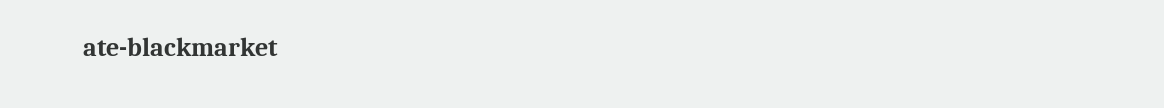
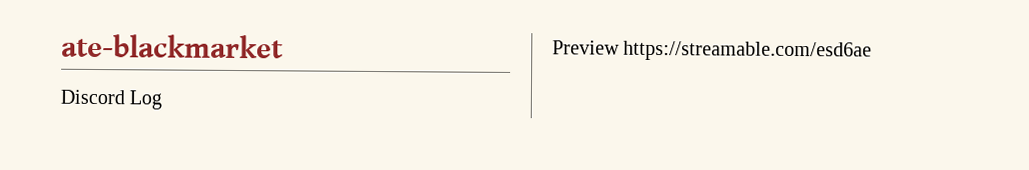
+ Discord Log
+ Preview https://streamable.com/esd6ae

